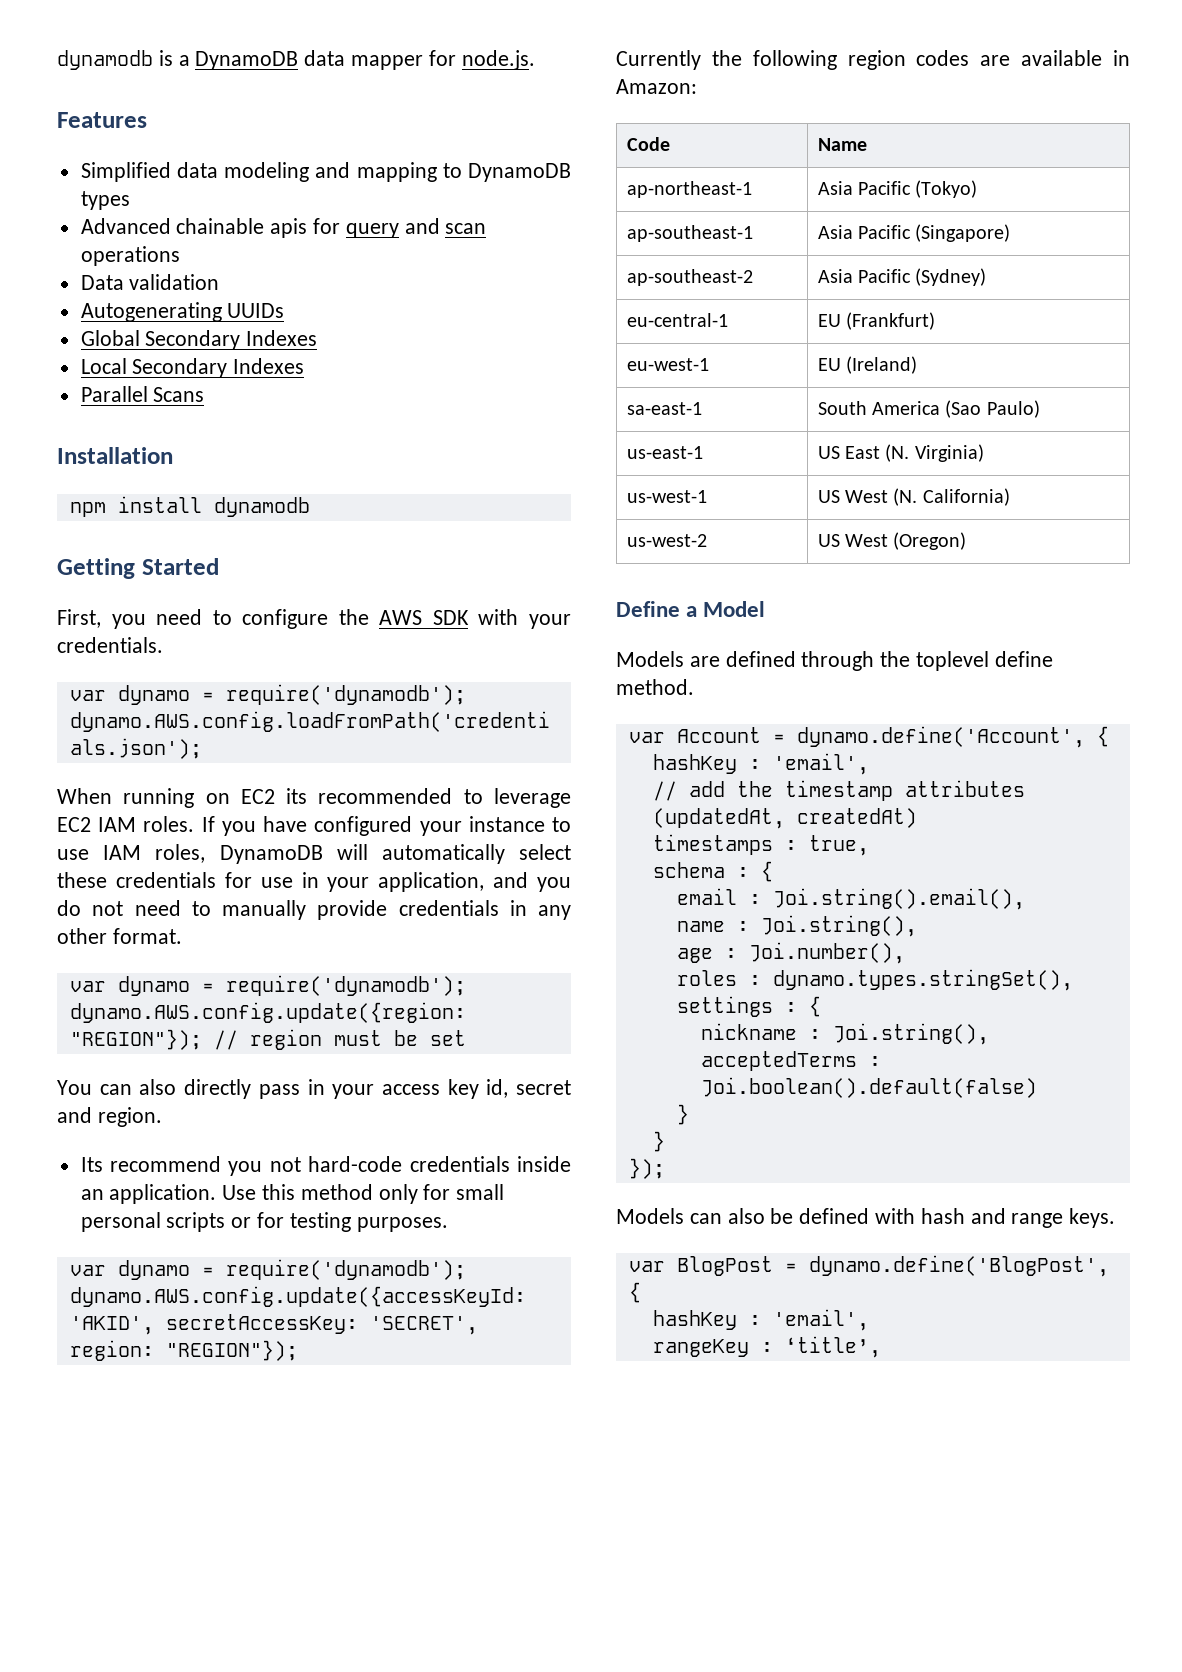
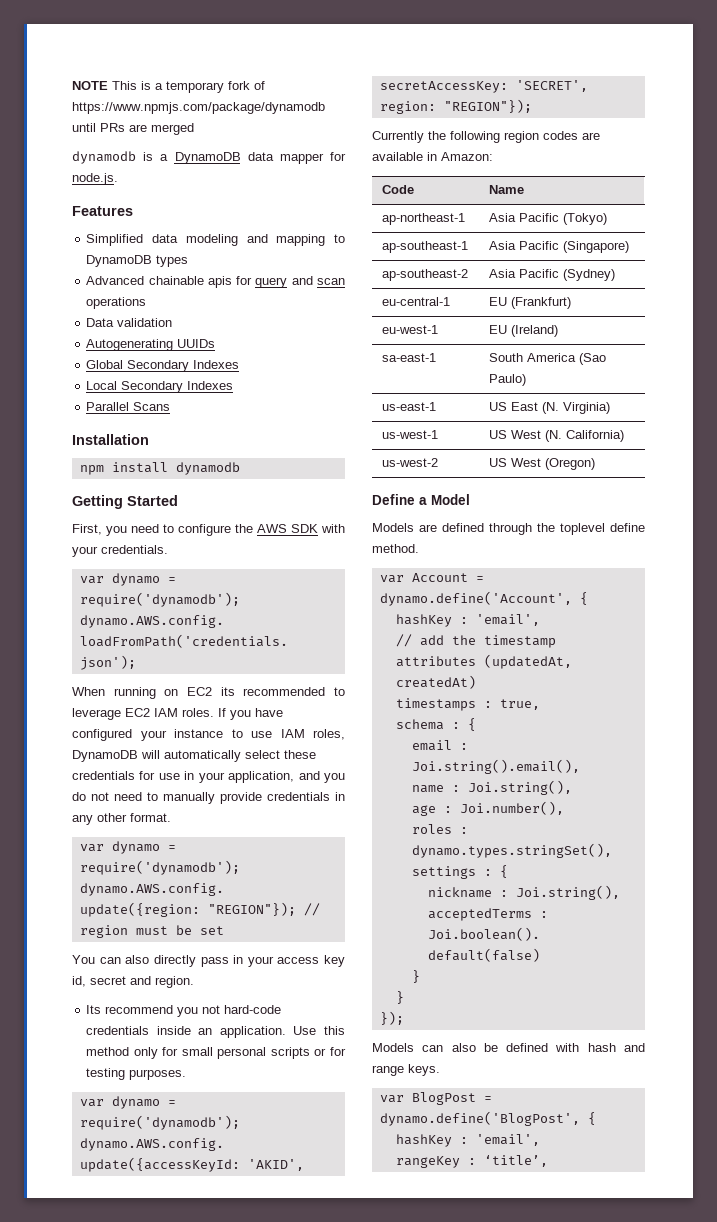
+ NOTE This is a temporary fork of https://www.npmjs.com/package/dynamodb until PRs are merged

